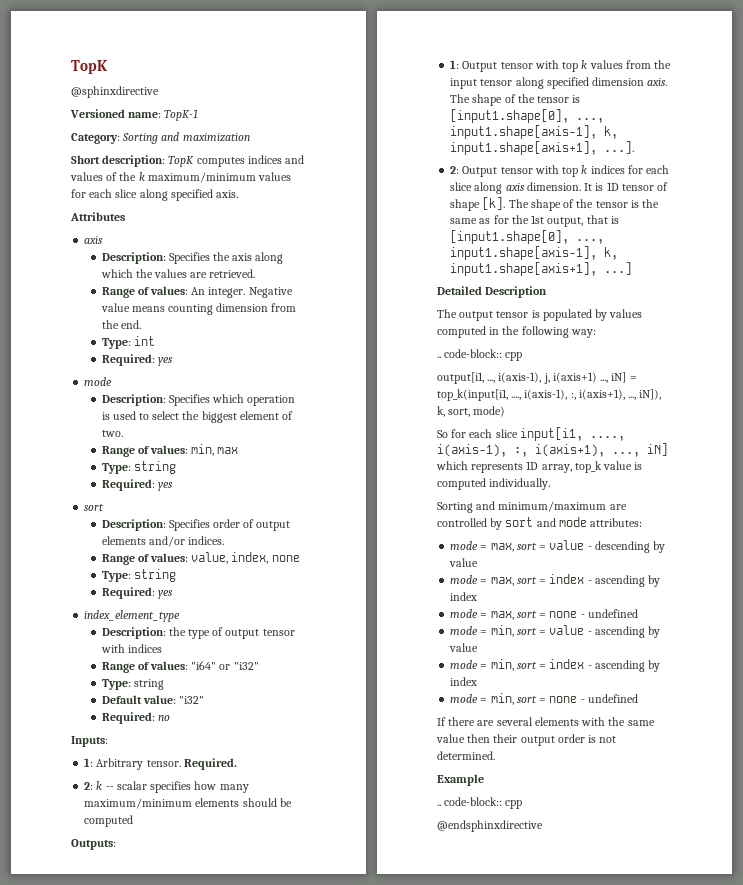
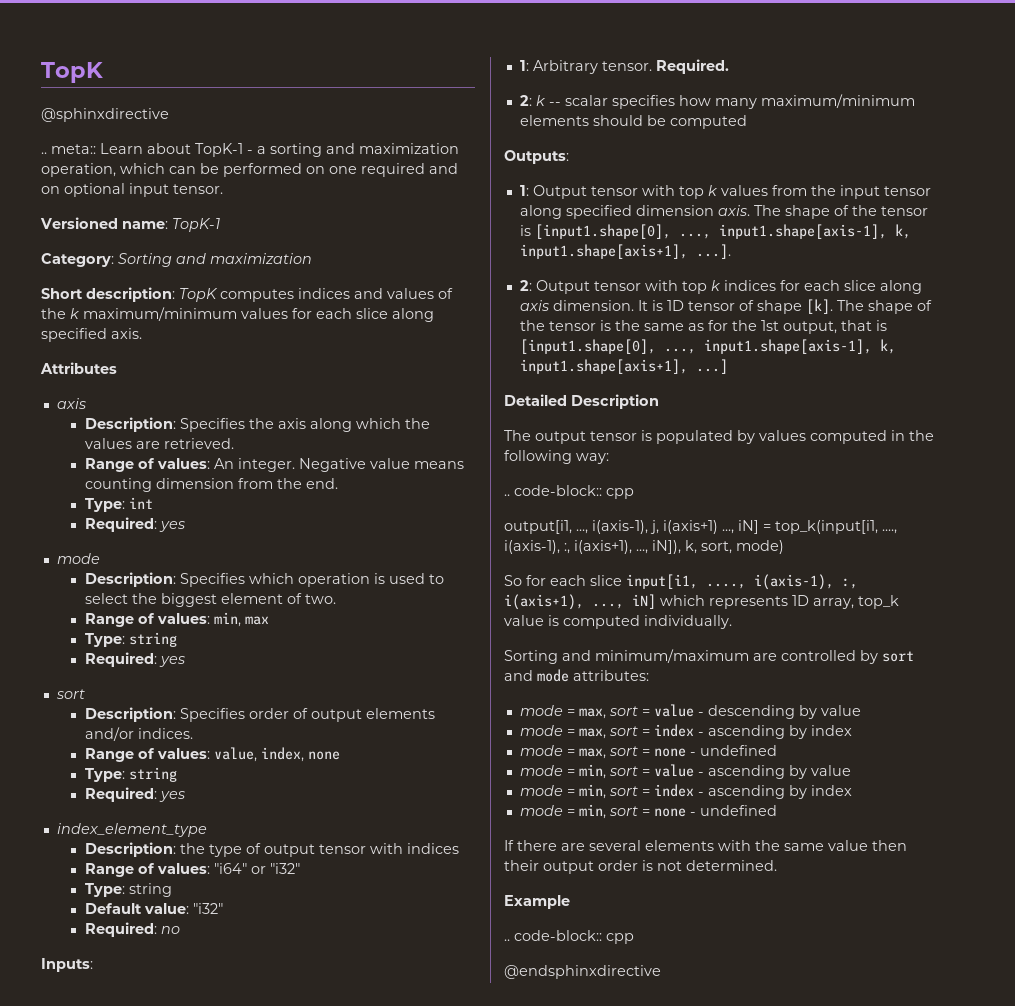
+ .. meta:: Learn about TopK-1 - a sorting and maximization operation, which can be performed on one required and on optional input tensor.

